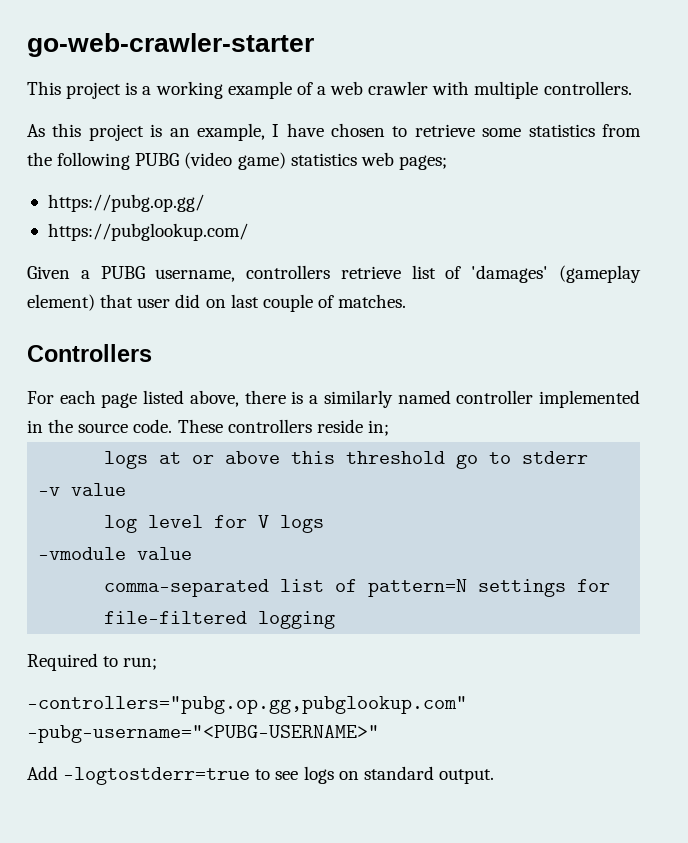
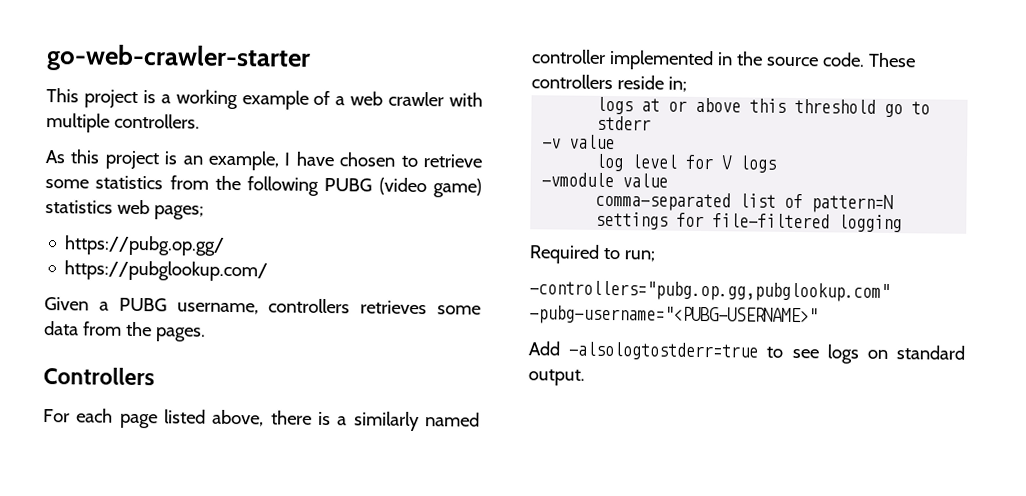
- Given a PUBG username, controllers retrieve list of 'damages' (gameplay element) that user did on last couple of matches.
+ Given a PUBG username, controllers retrieves some data from the pages.
- Add -logtostderr=true to see logs on standard output.
+ Add -alsologtostderr=true to see logs on standard output.

